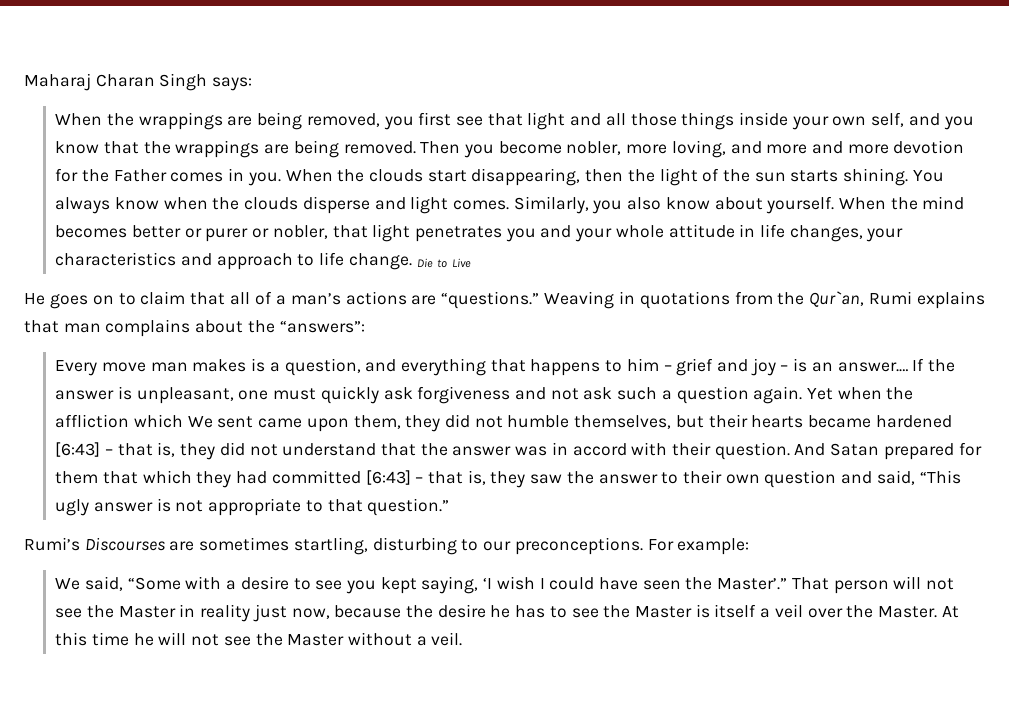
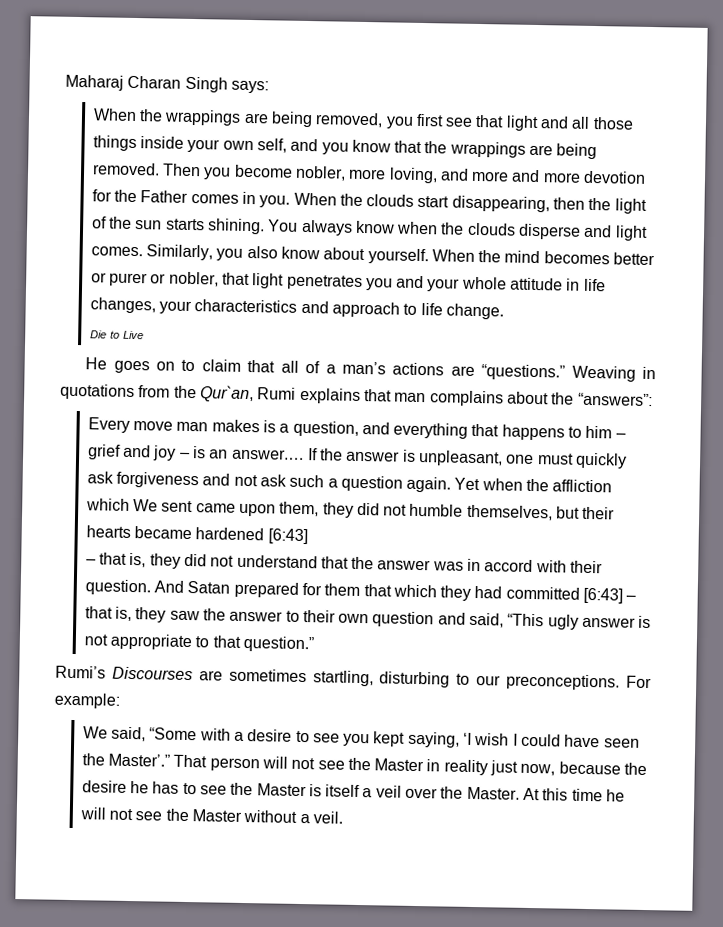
- When the mind becomes better or purer or nobler, that light penetrates you and your whole attitude in life changes, your characteristics and approach to life change. Die to Live
+ When the mind becomes better or purer or nobler, that light penetrates you and your whole attitude in life changes, your characteristics and approach to life change.
+ Die to Live
- Yet when the affliction which We sent came upon them, they did not humble themselves, but their hearts became hardened [6:43] – that is, they did not understand that the answer was in accord with their question.
+ Yet when the affliction which We sent came upon them, they did not humble themselves, but their hearts became hardened [6:43]
+ – that is, they did not understand that the answer was in accord with their question.

